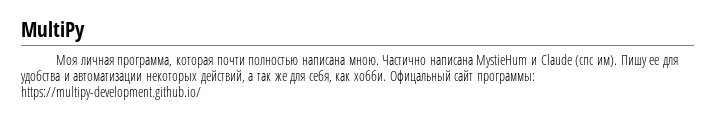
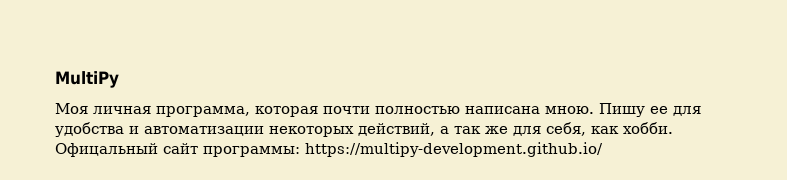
- Частично написана MystieHum и Claude (спс им).

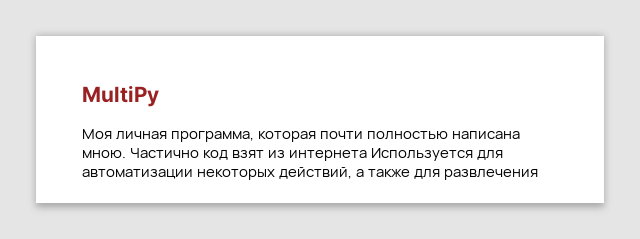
- Пишу ее для удобства и автоматизации некоторых действий, а так же для себя, как хобби. Офицальный сайт программы: https://multipy-development.github.io/
+ Частично код взят из интернета Используется для автоматизации некоторых действий, а также для развлечения

